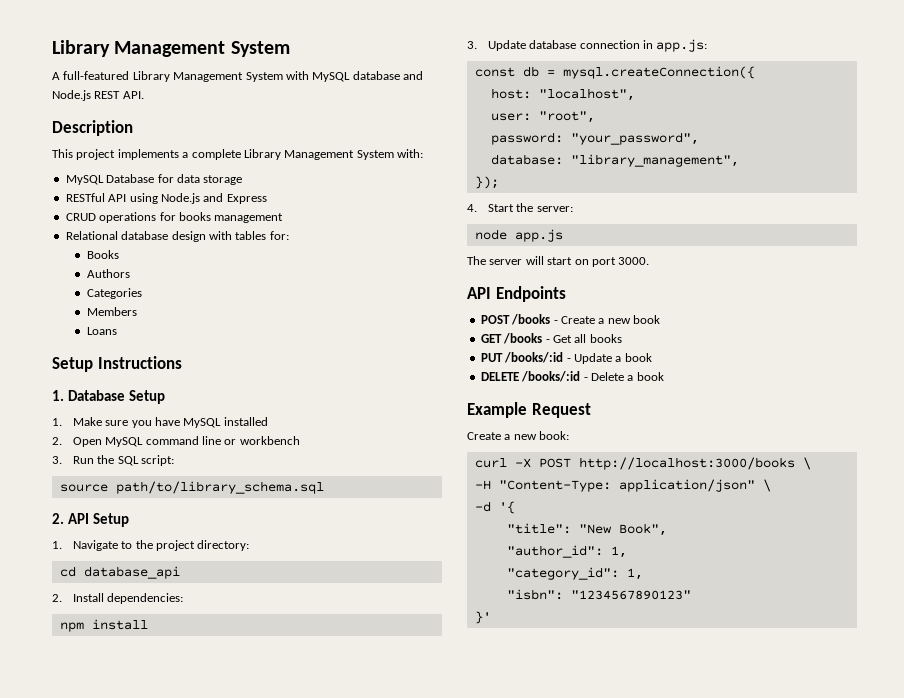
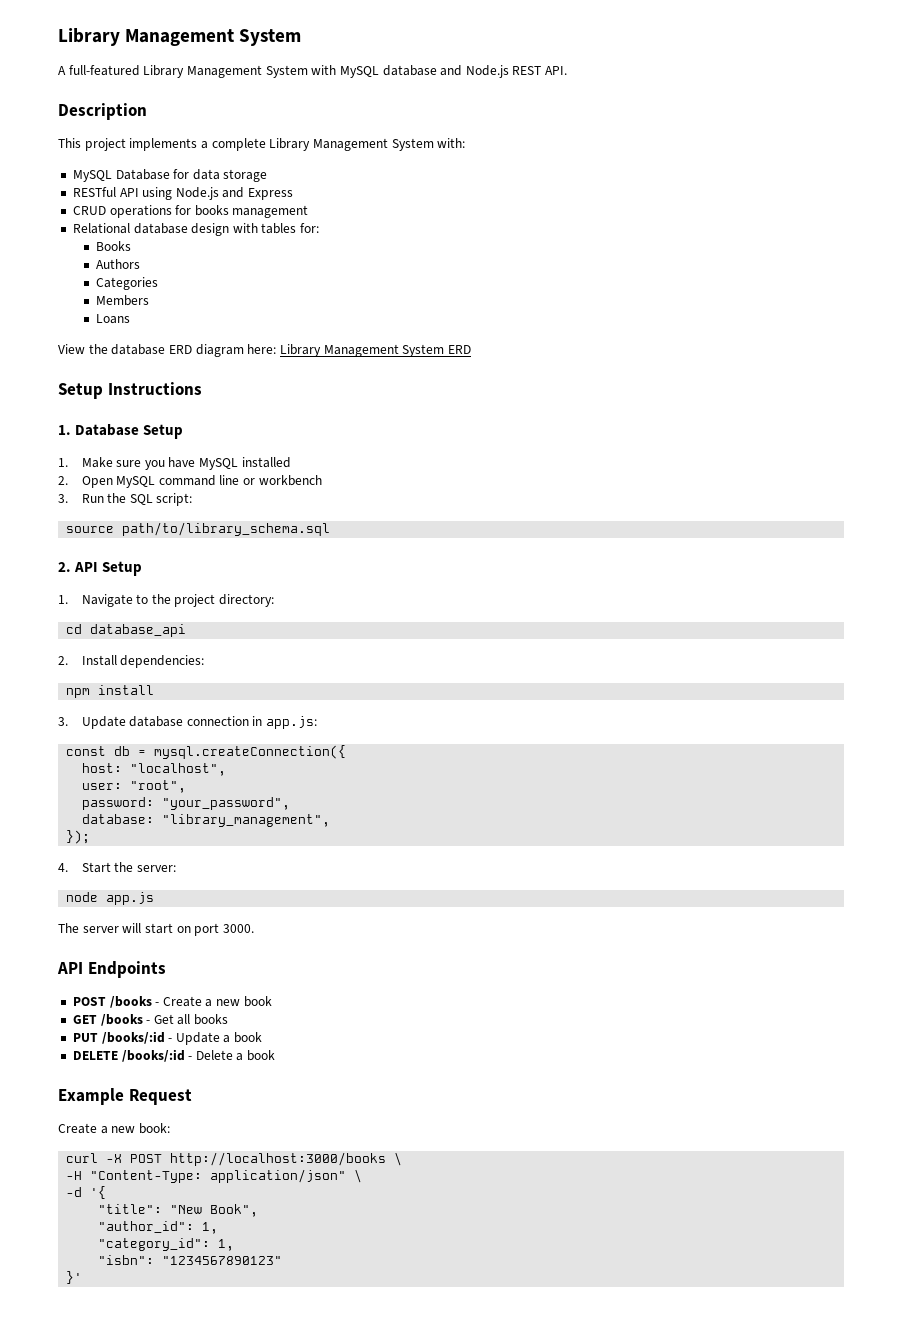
+ View the database ERD diagram here: Library Management System ERD

